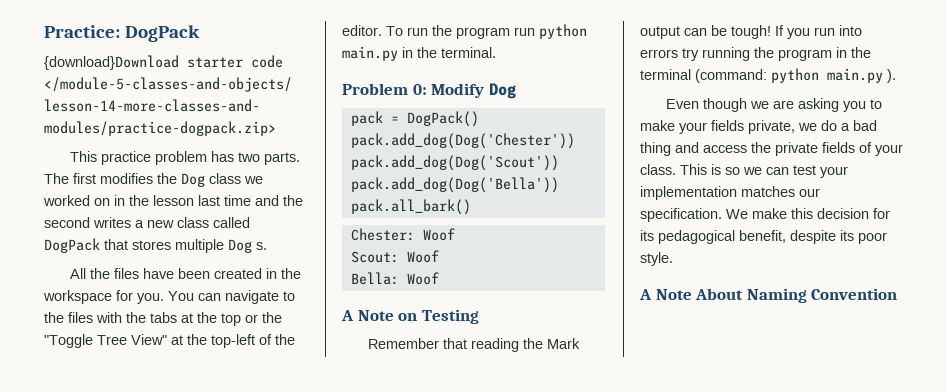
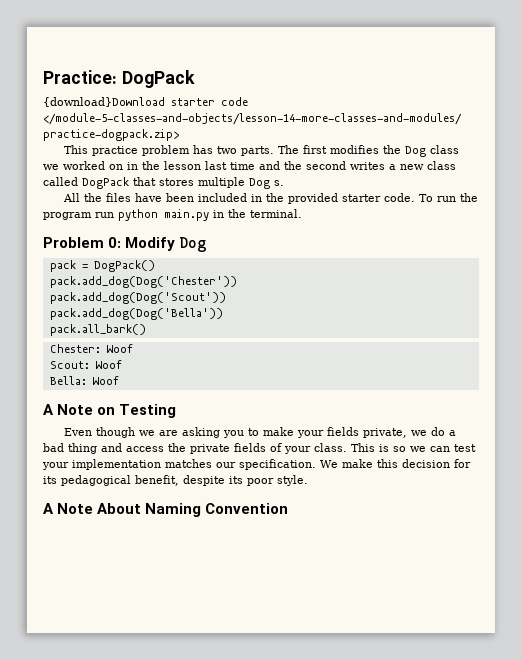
- All the files have been created in the workspace for you. You can navigate to the files with the tabs at the top or the "Toggle Tree View" at the top-left of the editor.
+ All the files have been included in the provided starter code.
- Remember that reading the Mark output can be tough! If you run into errors try running the program in the terminal (command: python main.py ).

